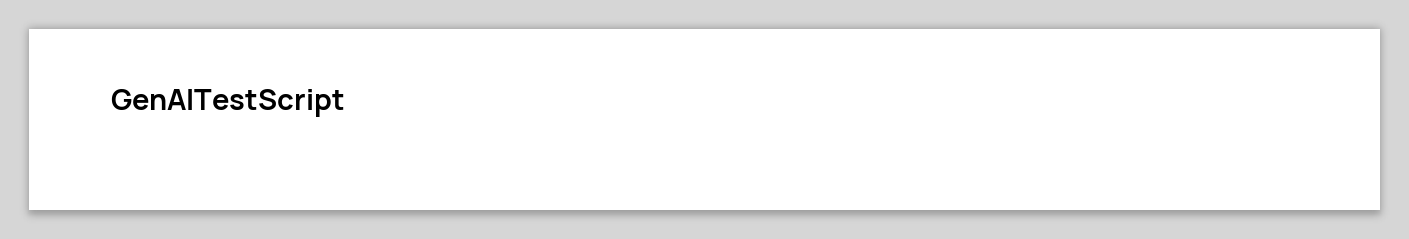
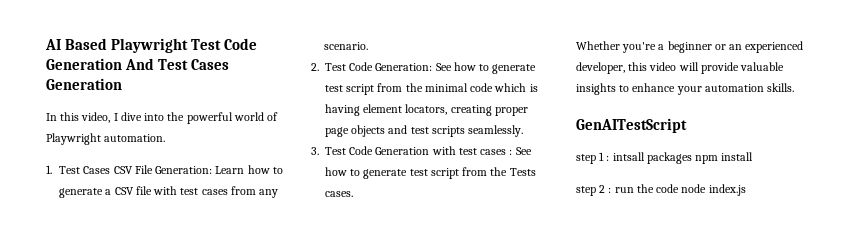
+ AI Based Playwright Test Code Generation And Test Cases Generation
+ In this video, I dive into the powerful world of Playwright automation.
+ 1. Test Cases CSV File Generation: Learn how to generate a CSV file with test cases from any scenario.
+ 2. Test Code Generation: See how to generate test script from the minimal code which is having element locators, creating proper page objects and test scripts seamlessly.
+ 3. Test Code Generation with test cases : See how to generate test script from the Tests cases.
+ Whether you're a beginner or an experienced developer, this video will provide valuable insights to enhance your automation skills.
  GenAITestScript
+ step 1 : intsall packages npm install
+ step 2 : run the code node index.js

